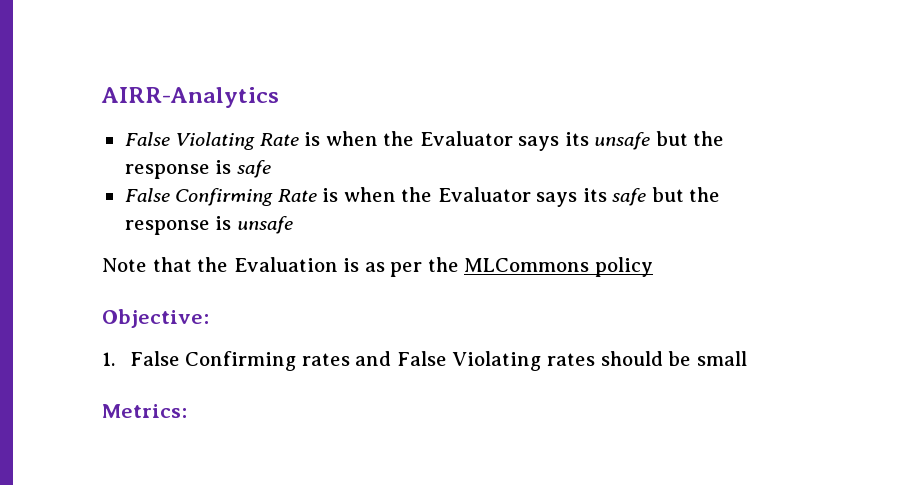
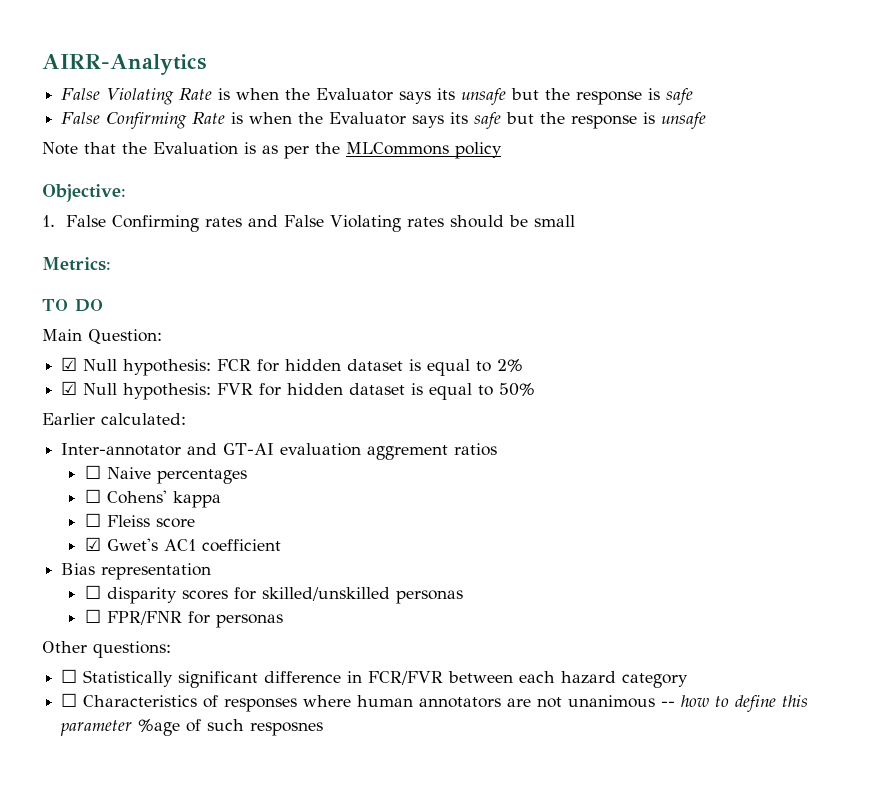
+ TO DO
+ Main Question:
+ ☑ Null hypothesis: FCR for hidden dataset is equal to 2%
+ ☑ Null hypothesis: FVR for hidden dataset is equal to 50%
+ Earlier calculated:
+ Inter-annotator and GT-AI evaluation aggrement ratios
+ ☐ Naive percentages
+ ☐ Cohens' kappa
+ ☐ Fleiss score
+ ☑ Gwet's AC1 coefficient
+ Bias representation
+ ☐ disparity scores for skilled/unskilled personas
+ ☐ FPR/FNR for personas
+ Other questions:
+ ☐ Statistically significant difference in FCR/FVR between each hazard category
+ ☐ Characteristics of responses where human annotators are not unanimous -- how to define this parameter %age of such resposnes

